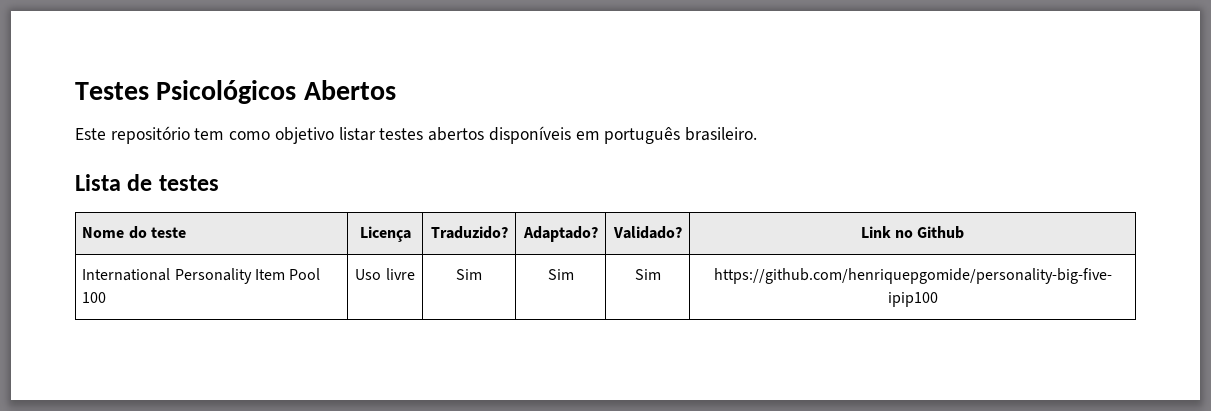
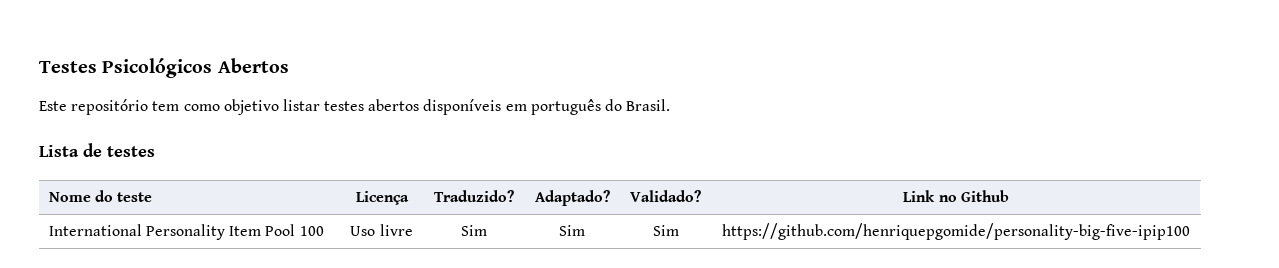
- Este repositório tem como objetivo listar testes abertos disponíveis em português brasileiro.
+ Este repositório tem como objetivo listar testes abertos disponíveis em português do Brasil.

